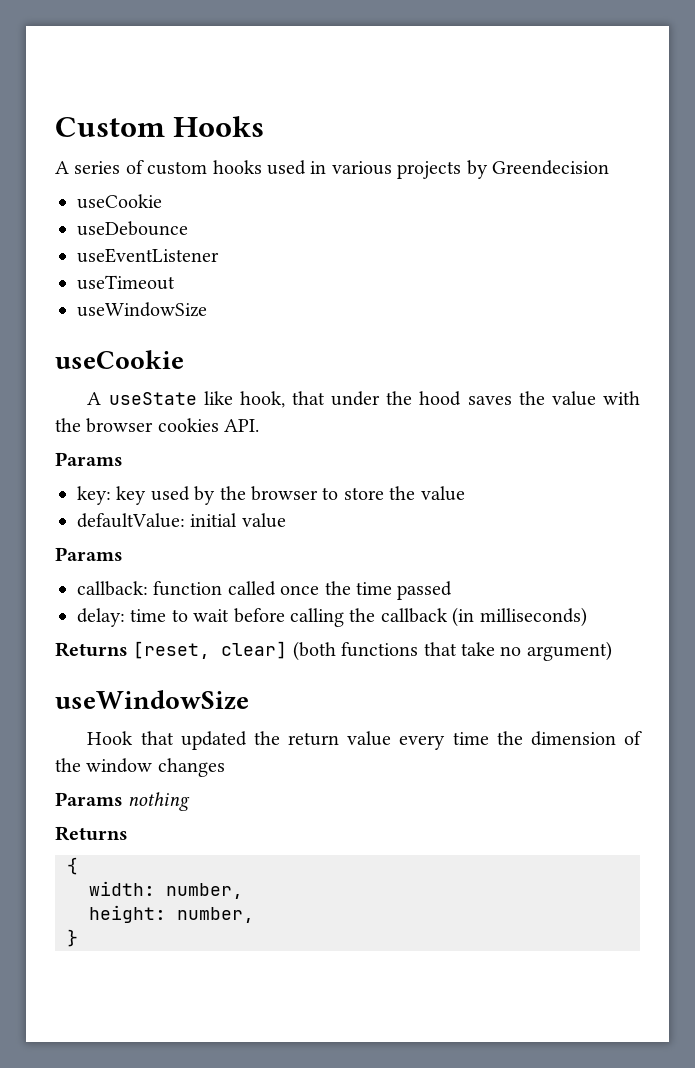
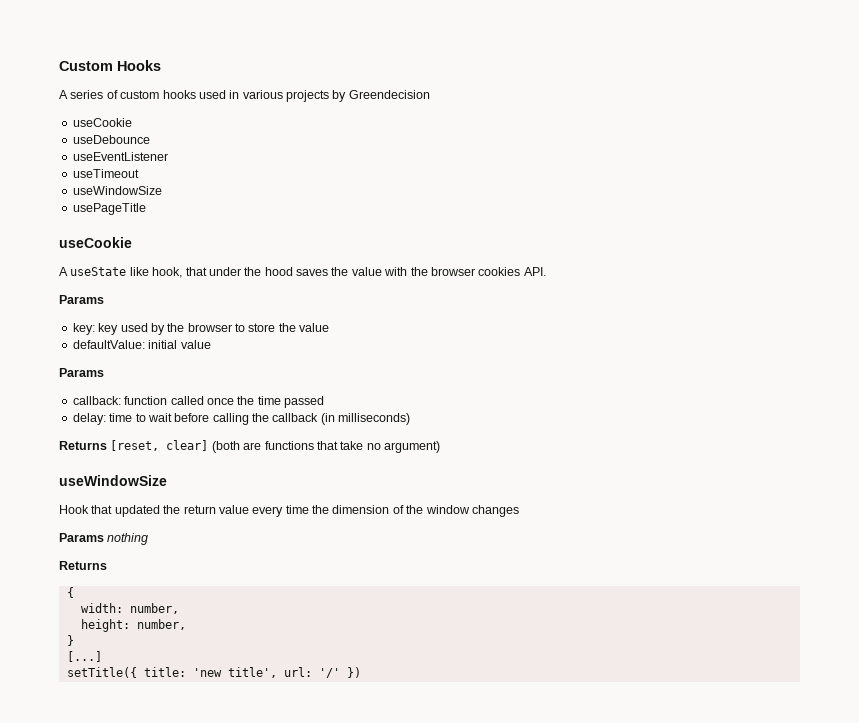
+ usePageTitle
- Returns [reset, clear] (both functions that take no argument)
+ Returns [reset, clear] (both are functions that take no argument)
+ [...]
+ setTitle({ title: 'new title', url: '/' })

